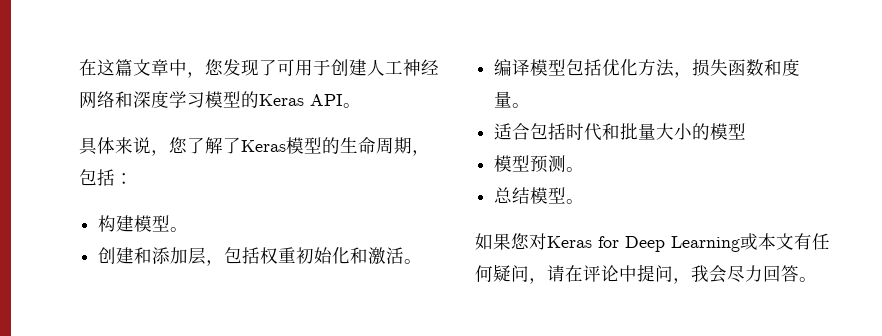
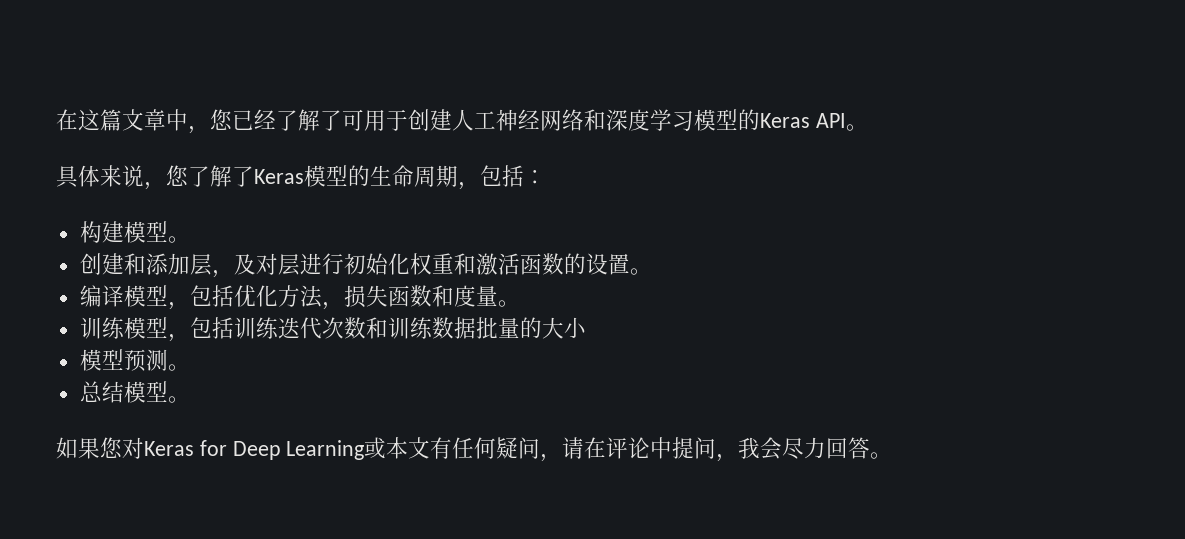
- 在这篇文章中，您发现了可用于创建人工神经网络和深度学习模型的Keras API。
+ 在这篇文章中，您已经了解了可用于创建人工神经网络和深度学习模型的Keras API。
- 创建和添加层，包括权重初始化和激活。
+ 创建和添加层，及对层进行初始化权重和激活函数的设置。
- 编译模型包括优化方法，损失函数和度量。
+ 编译模型，包括优化方法，损失函数和度量。
- 适合包括时代和批量大小的模型
+ 训练模型，包括训练迭代次数和训练数据批量的大小

